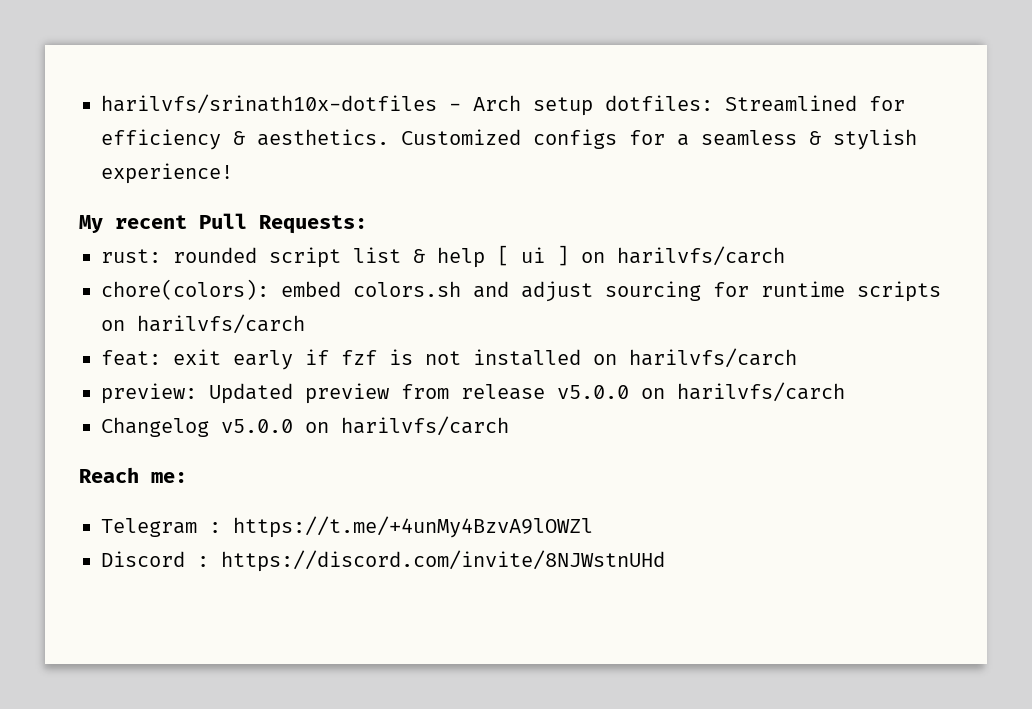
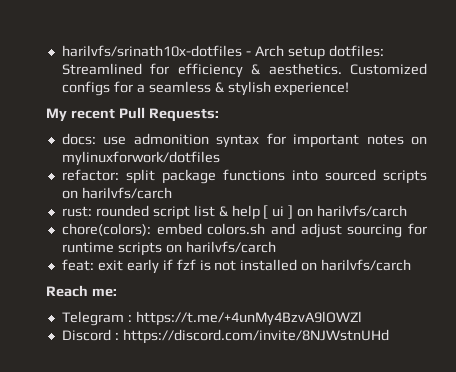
+ docs: use admonition syntax for important notes on mylinuxforwork/dotfiles
+ refactor: split package functions into sourced scripts on harilvfs/carch
- preview: Updated preview from release v5.0.0 on harilvfs/carch
- Changelog v5.0.0 on harilvfs/carch

